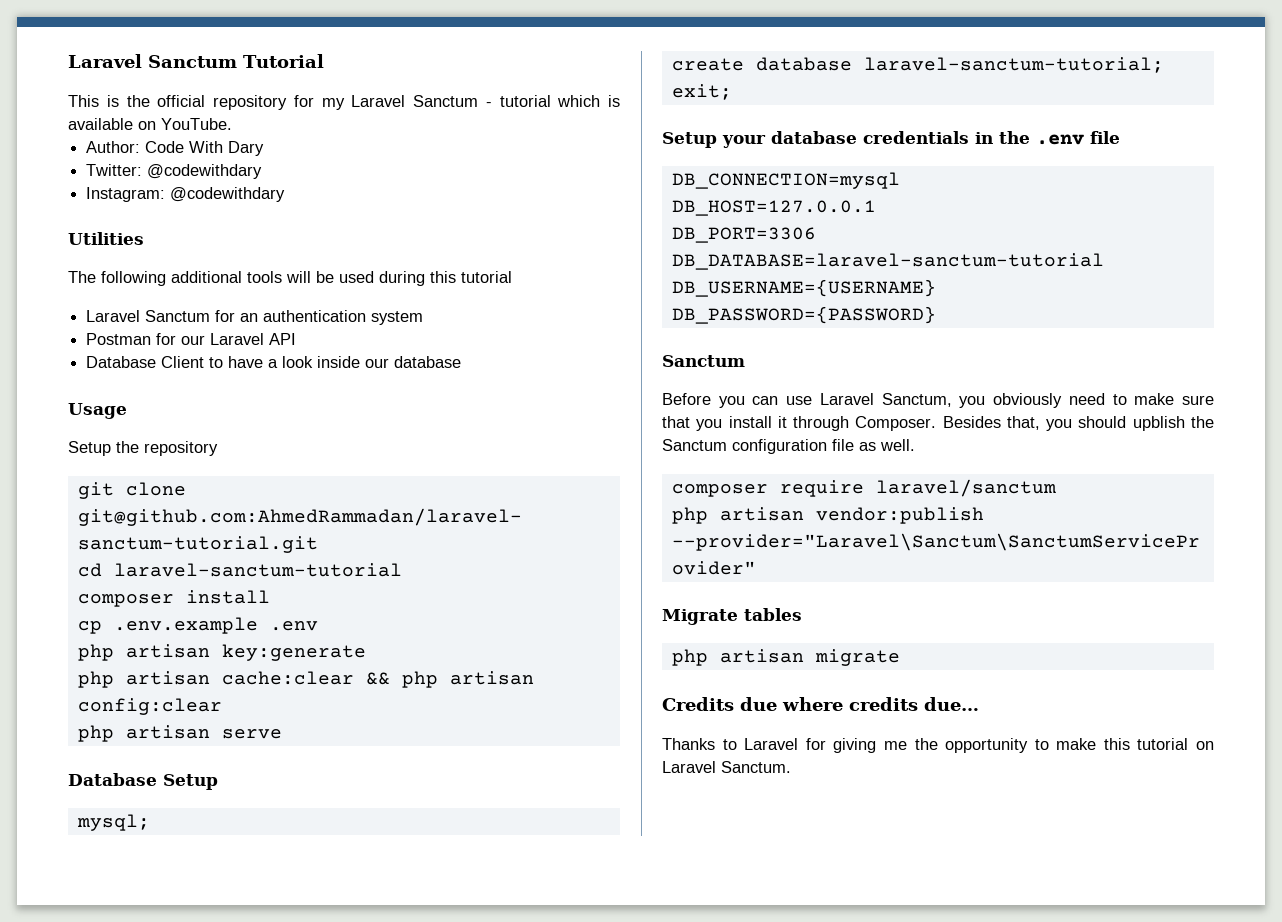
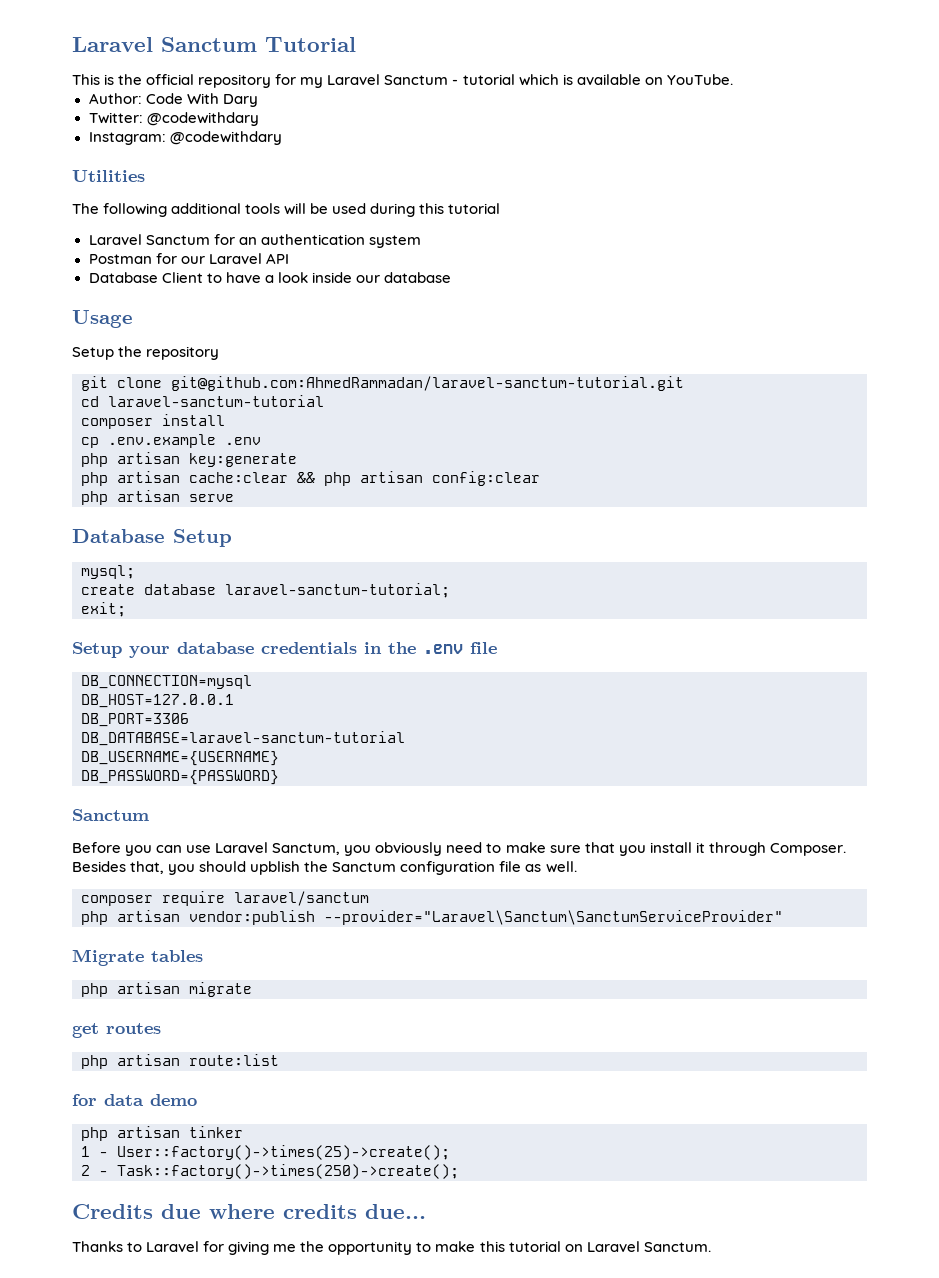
+ get routes
+ php artisan route:list
+ for data demo
+ php artisan tinker
+ 1 - User::factory()->times(25)->create();
+ 2 - Task::factory()->times(250)->create();

